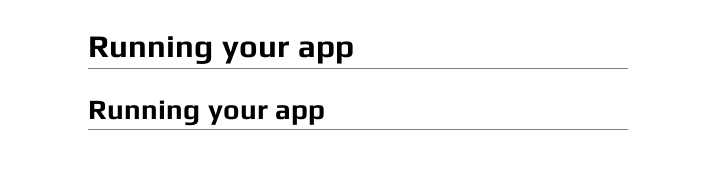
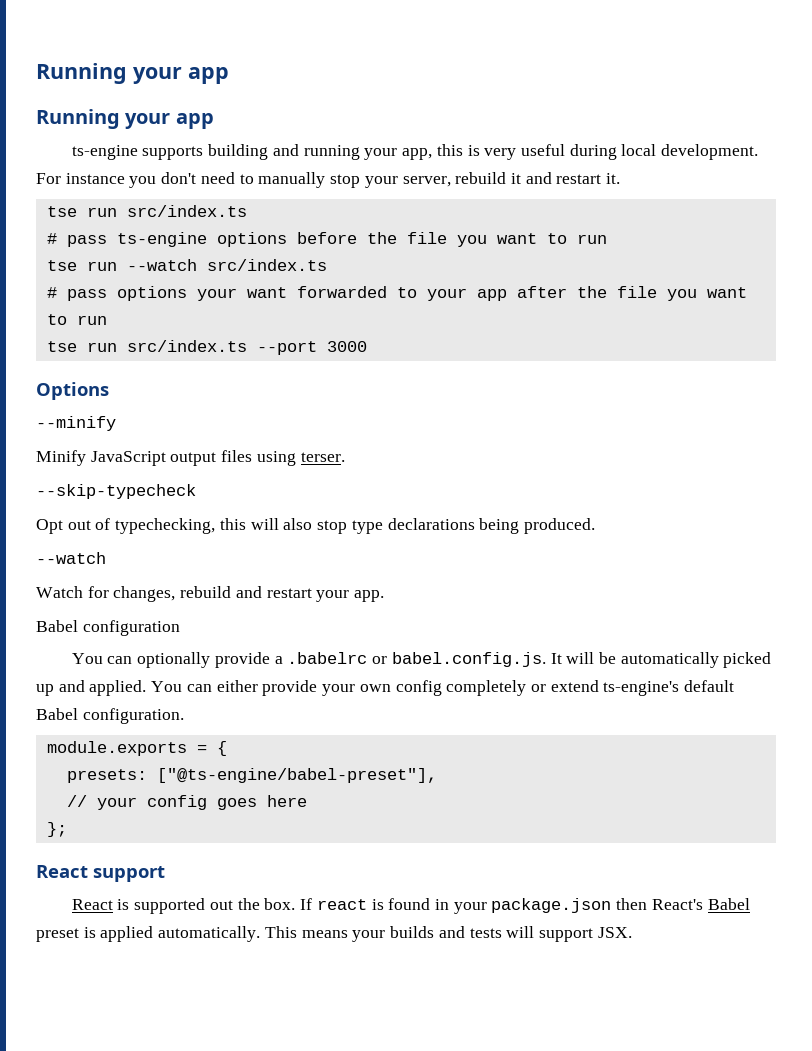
+ ts-engine supports building and running your app, this is very useful during local development. For instance you don't need to manually stop your server, rebuild it and restart it.
+ tse run src/index.ts
+ # pass ts-engine options before the file you want to run
+ tse run --watch src/index.ts
+ # pass options your want forwarded to your app after the file you want to run
+ tse run src/index.ts --port 3000
+ Options
+ --minify
+ Minify JavaScript output files using terser.
+ --skip-typecheck
+ Opt out of typechecking, this will also stop type declarations being produced.
+ --watch
+ Watch for changes, rebuild and restart your app.
+ Babel configuration
+ You can optionally provide a .babelrc or babel.config.js. It will be automatically picked up and applied. You can either provide your own config completely or extend ts-engine's default Babel configuration.
+ module.exports = {
+ presets: ["@ts-engine/babel-preset"],
+ // your config goes here
+ };
+ React support
+ React is supported out the box. If react is found in your package.json then React's Babel preset is applied automatically. This means your builds and tests will support JSX.

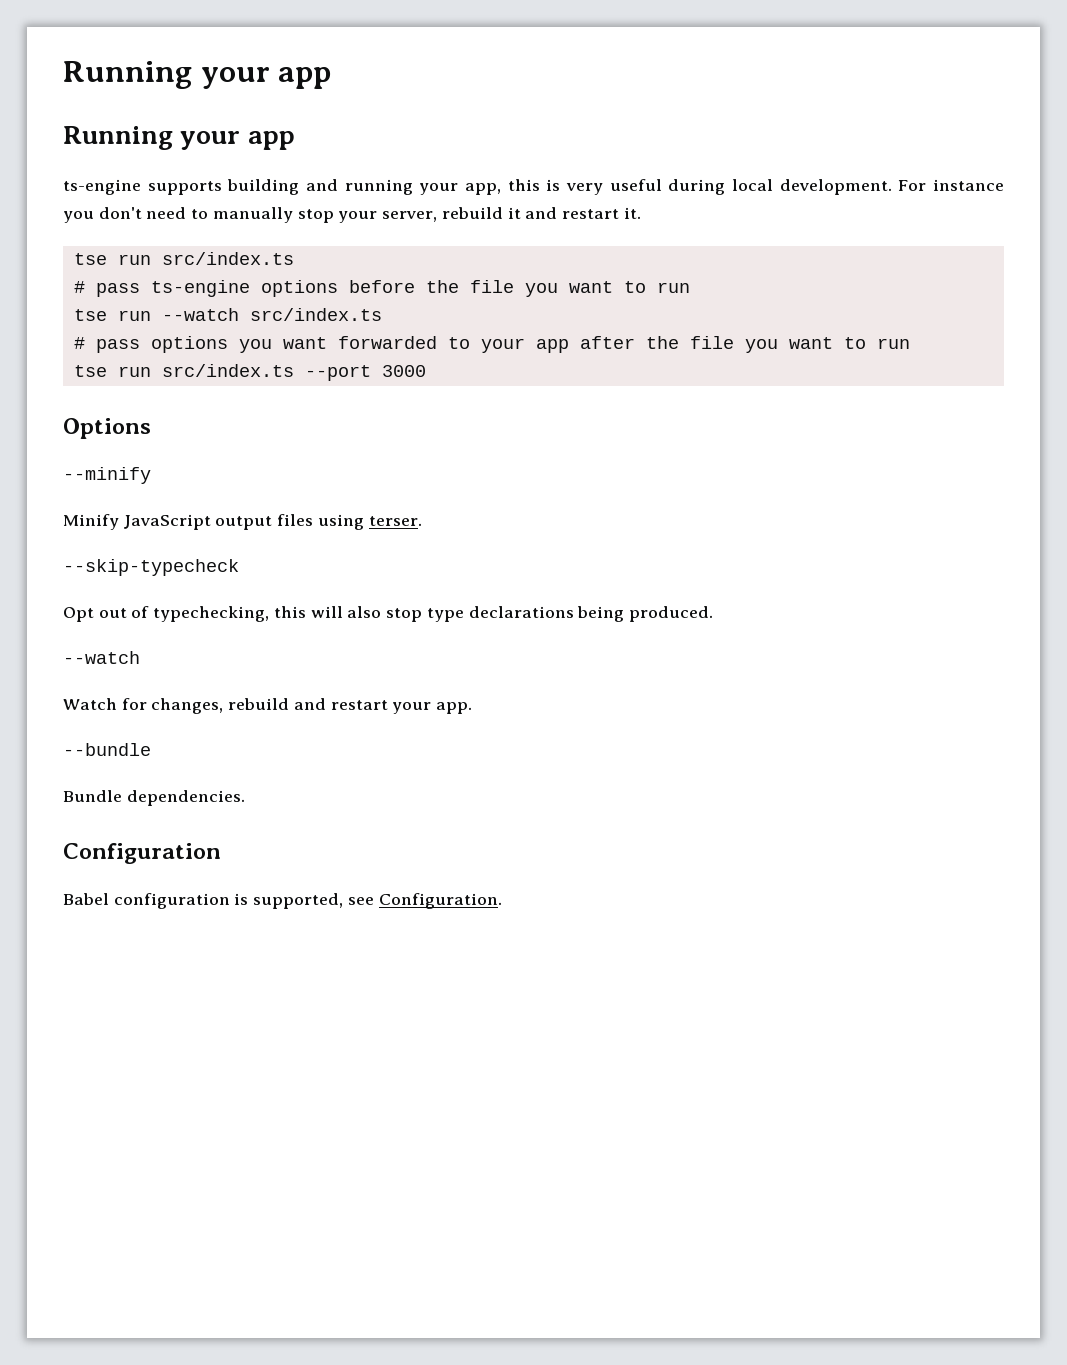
- # pass options your want forwarded to your app after the file you want to run
+ # pass options you want forwarded to your app after the file you want to run
- Babel configuration
- You can optionally provide a .babelrc or babel.config.js. It will be automatically picked up and applied. You can either provide your own config completely or extend ts-engine's default Babel configuration.
- module.exports = {
- presets: ["@ts-engine/babel-preset"],
- // your config goes here
- };
- React support
- React is supported out the box. If react is found in your package.json then React's Babel preset is applied automatically. This means your builds and tests will support JSX.
+ --bundle
+ Bundle dependencies.
+ Configuration
+ Babel configuration is supported, see Configuration.

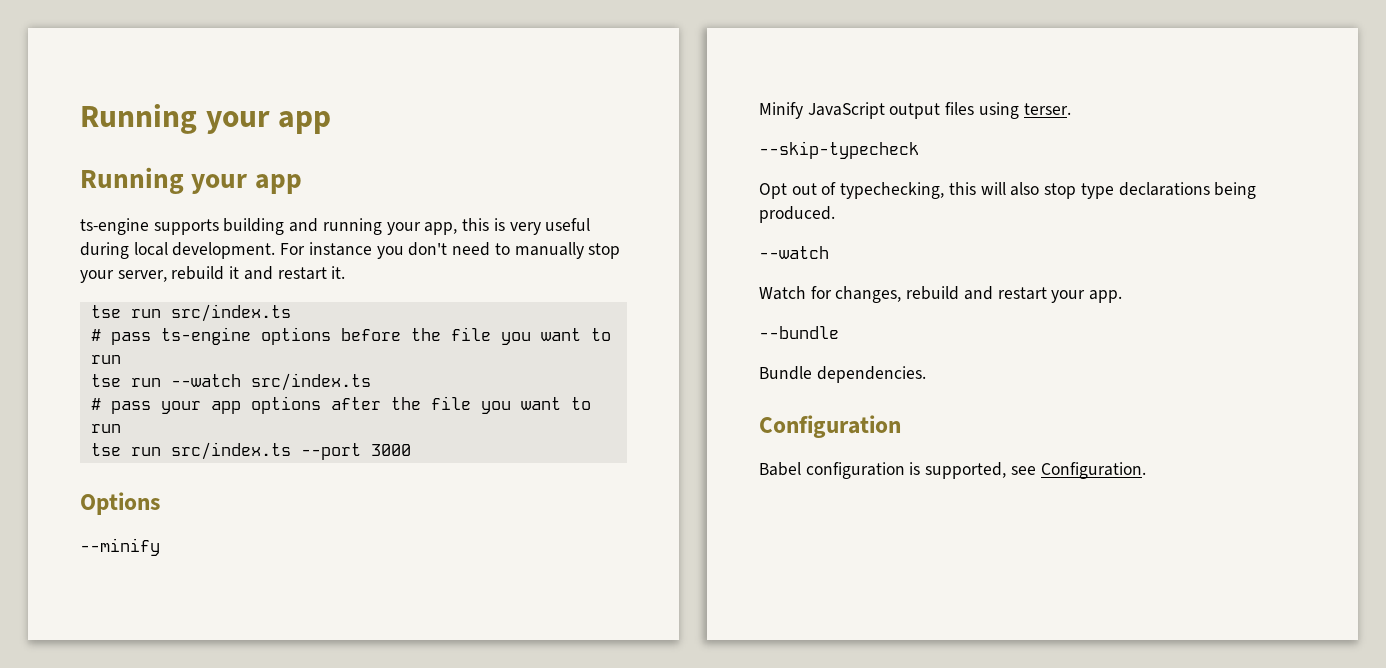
- # pass options you want forwarded to your app after the file you want to run
+ # pass your app options after the file you want to run

